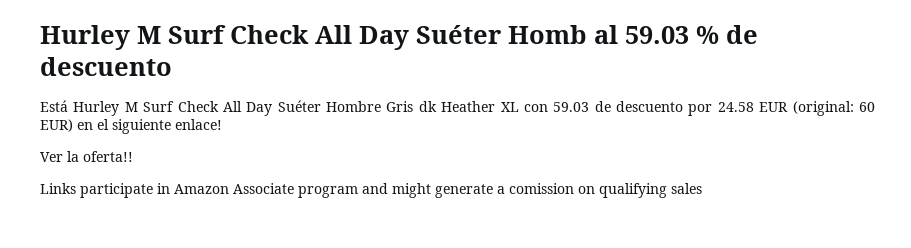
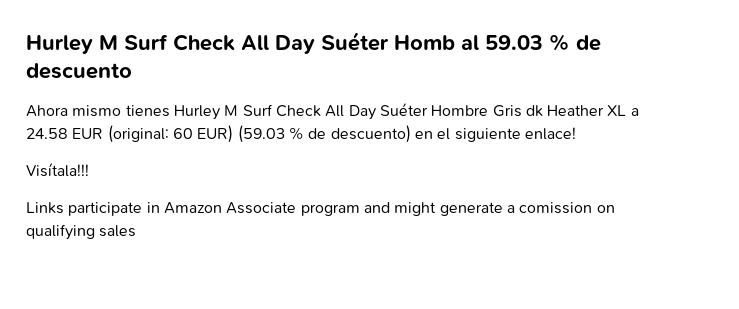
- Está Hurley M Surf Check All Day Suéter Hombre Gris dk Heather XL con 59.03 de descuento por 24.58 EUR (original: 60 EUR) en el siguiente enlace!
+ Ahora mismo tienes Hurley M Surf Check All Day Suéter Hombre Gris dk Heather XL a 24.58 EUR (original: 60 EUR) (59.03 % de descuento) en el siguiente enlace!
- Ver la oferta!!
+ Visítala!!!

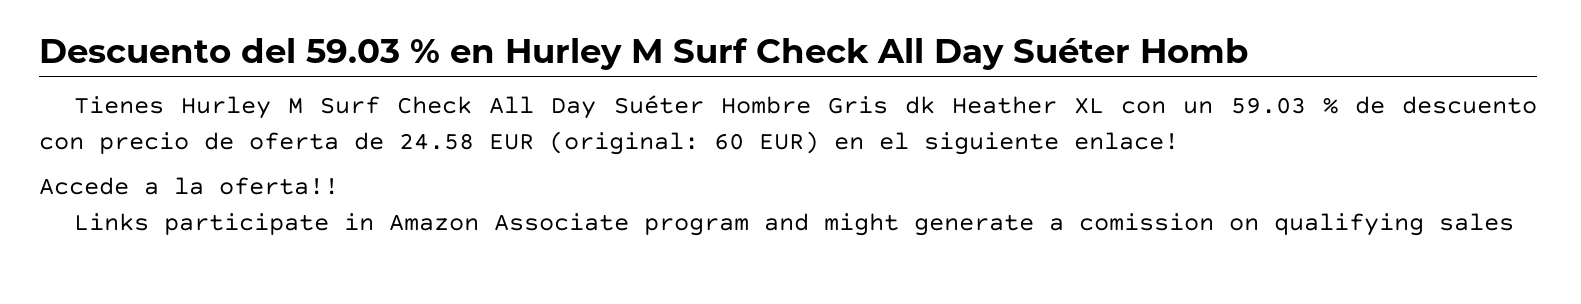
- Hurley M Surf Check All Day Suéter Homb al 59.03 % de descuento
- Ahora mismo tienes Hurley M Surf Check All Day Suéter Hombre Gris dk Heather XL a 24.58 EUR (original: 60 EUR) (59.03 % de descuento) en el siguiente enlace!
+ Descuento del 59.03 % en Hurley M Surf Check All Day Suéter Homb
+ Tienes Hurley M Surf Check All Day Suéter Hombre Gris dk Heather XL con un 59.03 % de descuento con precio de oferta de 24.58 EUR (original: 60 EUR) en el siguiente enlace!
- Visítala!!!
+ Accede a la oferta!!

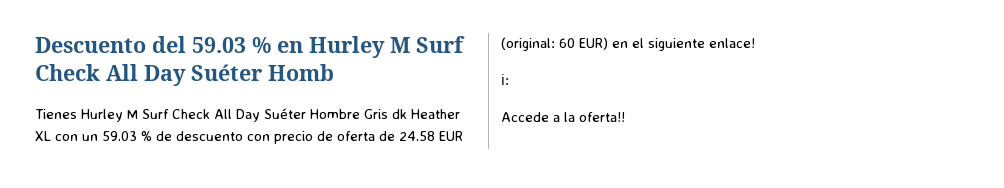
+ ℹ:
- Links participate in Amazon Associate program and might generate a comission on qualifying sales

